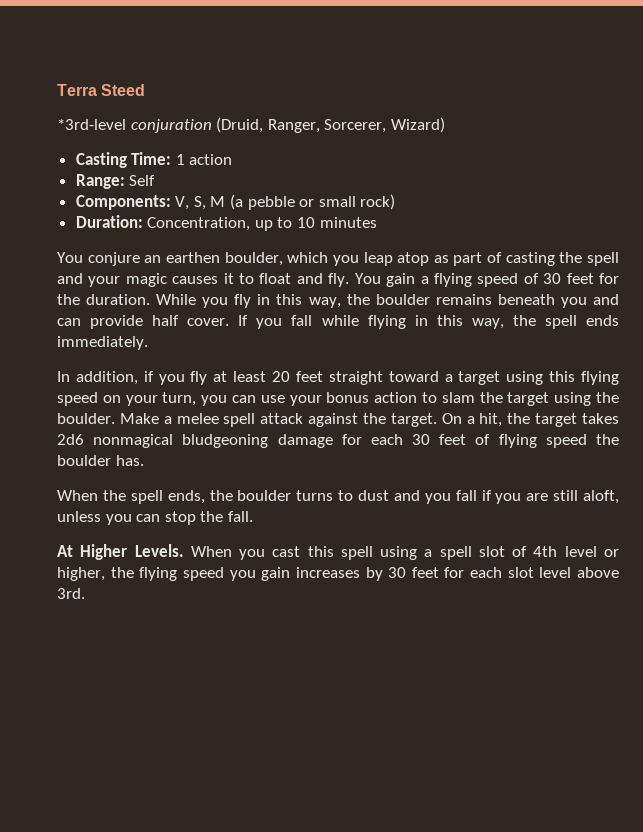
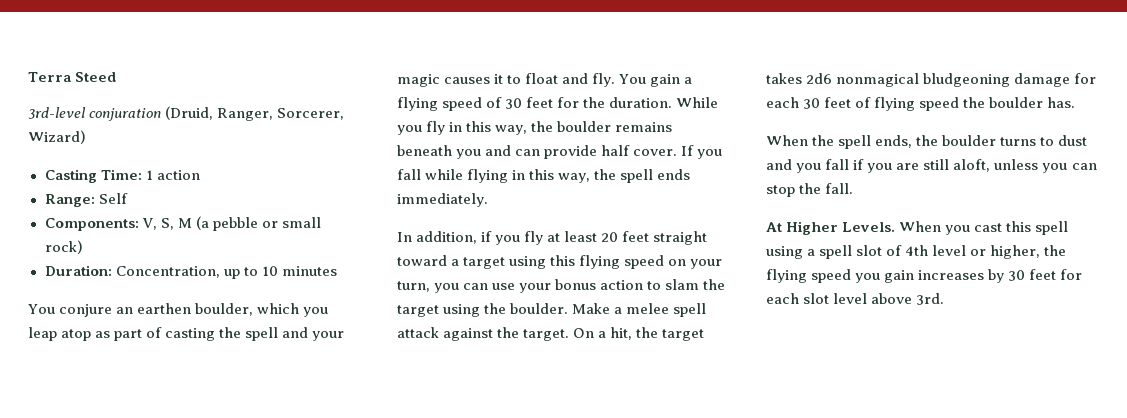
- *3rd-level conjuration (Druid, Ranger, Sorcerer, Wizard)
+ 3rd-level conjuration (Druid, Ranger, Sorcerer, Wizard)

